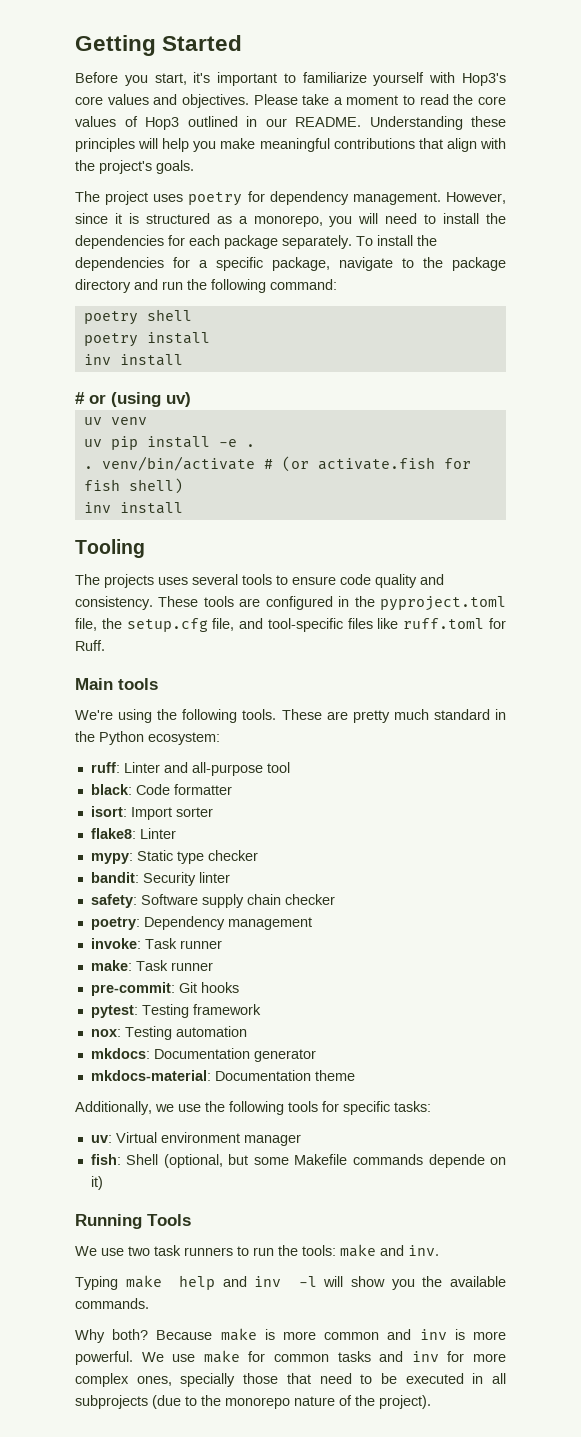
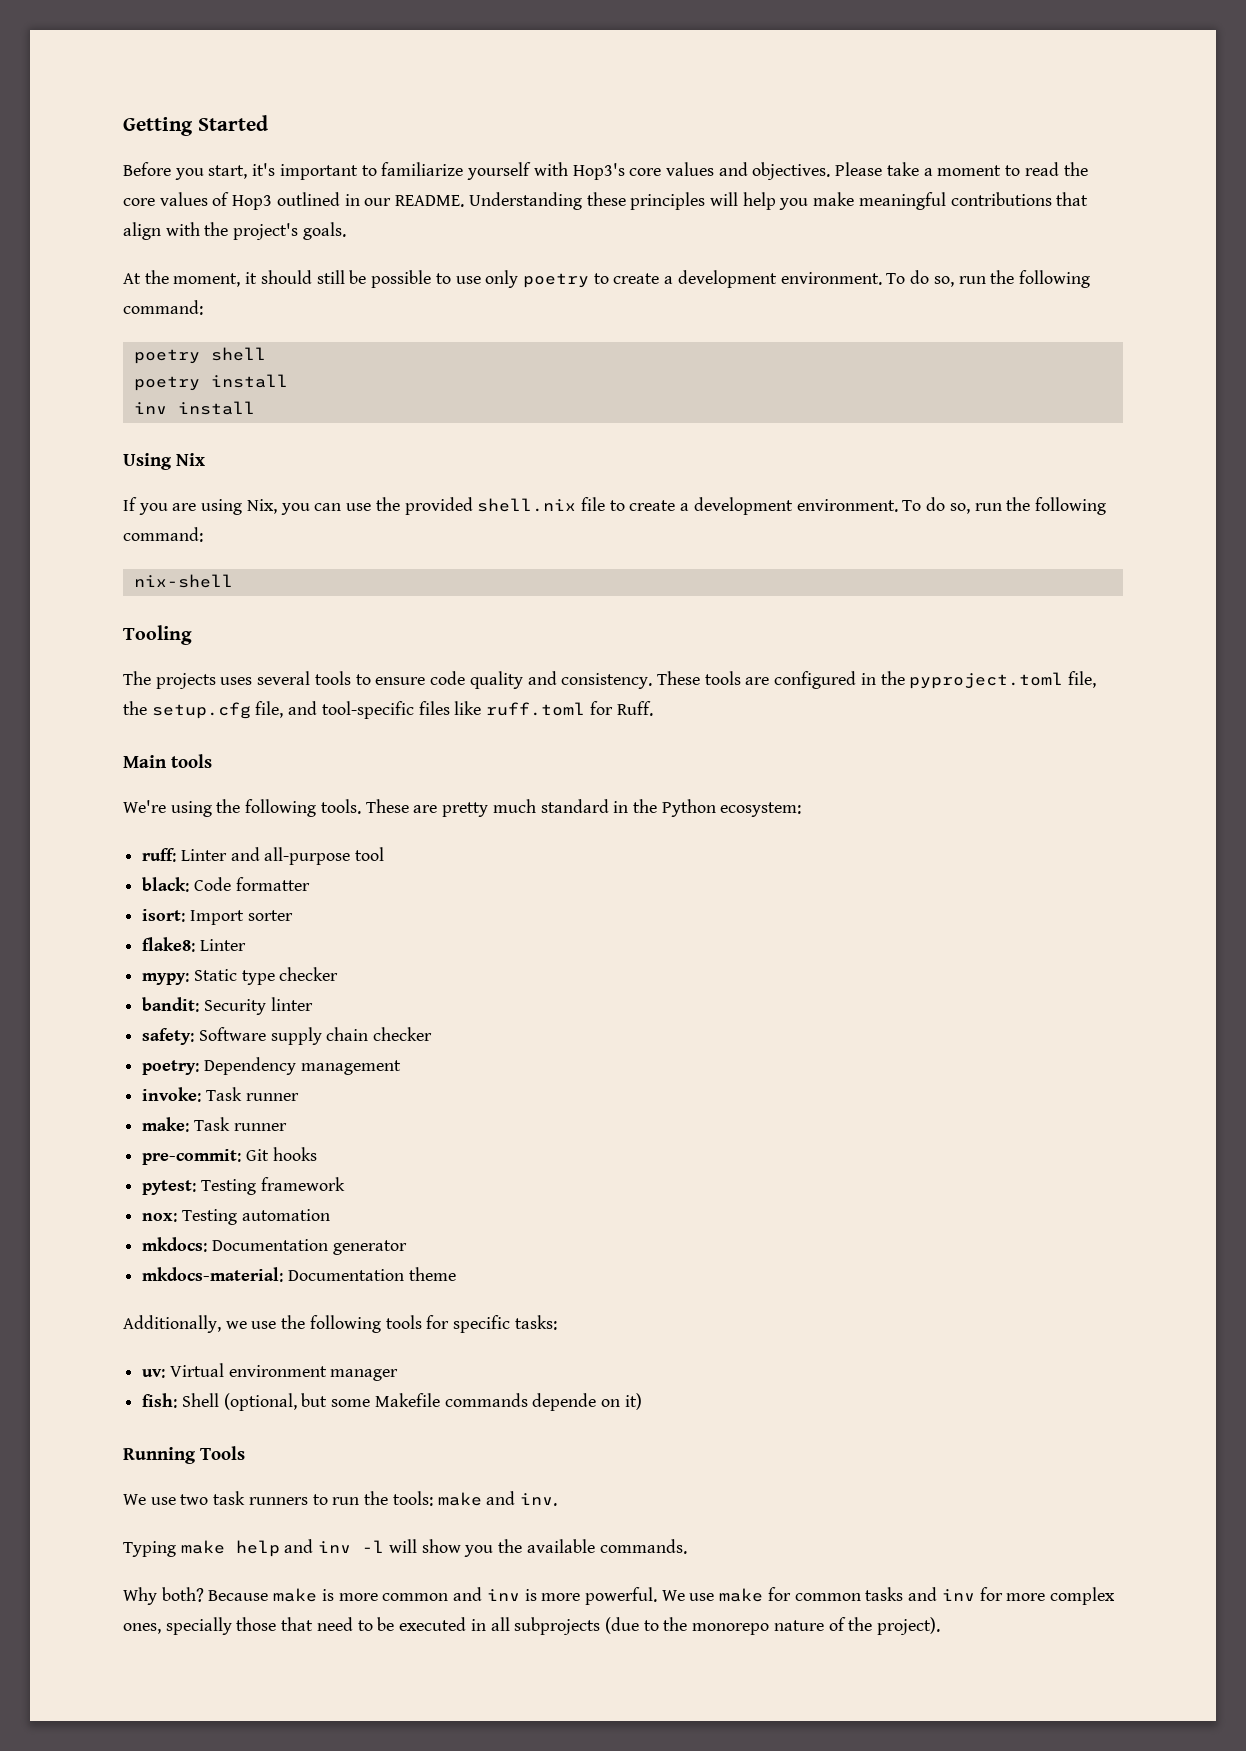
- The project uses poetry for dependency management. However, since it is structured as a monorepo, you will need to install the dependencies for each package separately. To install the dependencies for a specific package, navigate to the package directory and run the following command:
+ At the moment, it should still be possible to use only poetry to create a development environment. To do so, run the following command:
- # or (using uv)
- uv venv
- uv pip install -e .
- . venv/bin/activate # (or activate.fish for fish shell)
- inv install
+ Using Nix
+ If you are using Nix, you can use the provided shell.nix file to create a development environment. To do so, run the following command:
+ nix-shell

